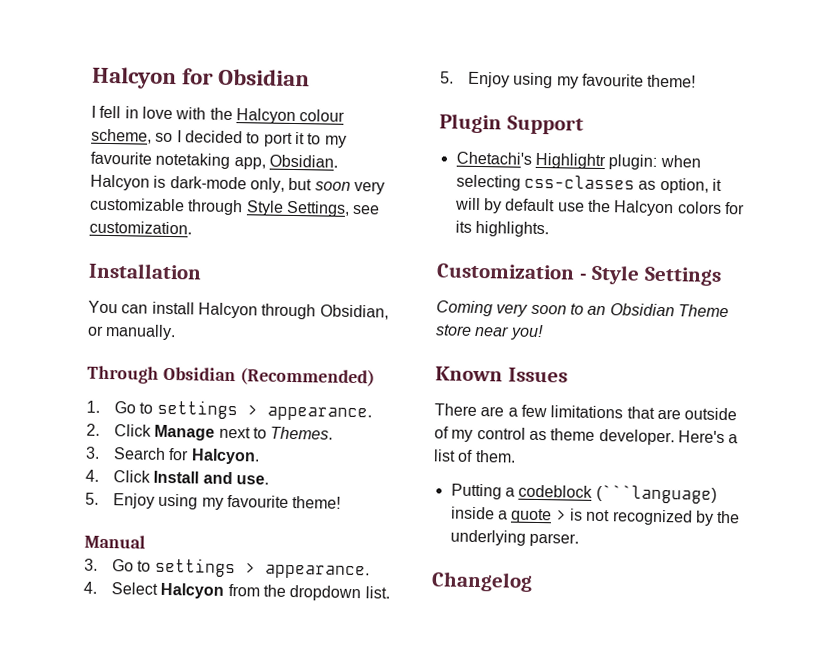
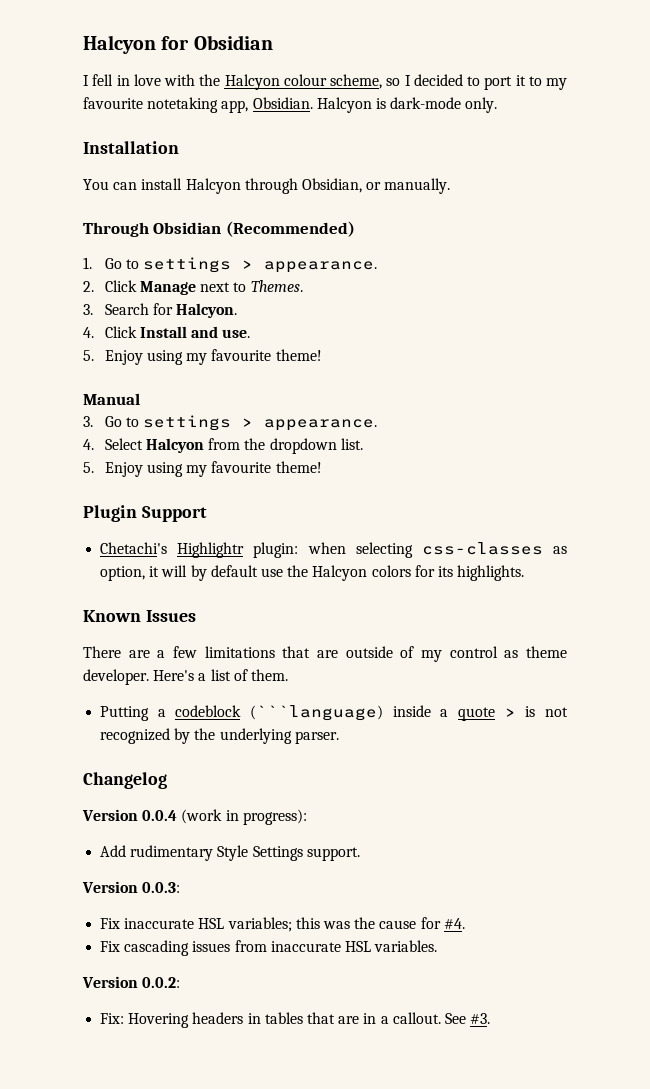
- Halcyon is dark-mode only, but soon very customizable through Style Settings, see customization.
+ Halcyon is dark-mode only.
- Customization - Style Settings
- Coming very soon to an Obsidian Theme store near you!
+ Version 0.0.4 (work in progress):
+ Add rudimentary Style Settings support.
+ Version 0.0.3:
+ Fix inaccurate HSL variables; this was the cause for #4.
+ Fix cascading issues from inaccurate HSL variables.
+ Version 0.0.2:
+ Fix: Hovering headers in tables that are in a callout. See #3.

